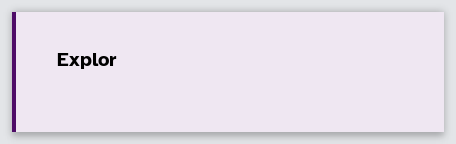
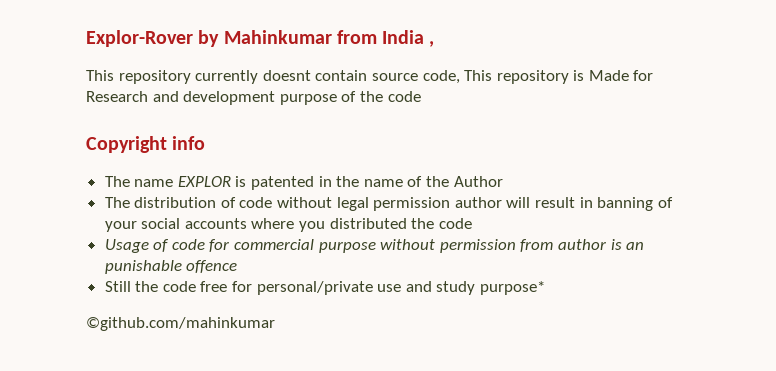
- Explor
+ Explor-Rover by Mahinkumar from India ,
+ This repository currently doesnt contain source code, This repository is Made for Research and development purpose of the code
+ Copyright info
+ The name EXPLOR is patented in the name of the Author
+ The distribution of code without legal permission author will result in banning of your social accounts where you distributed the code
+ Usage of code for commercial purpose without permission from author is an punishable offence
+ Still the code free for personal/private use and study purpose*
+ ©github.com/mahinkumar

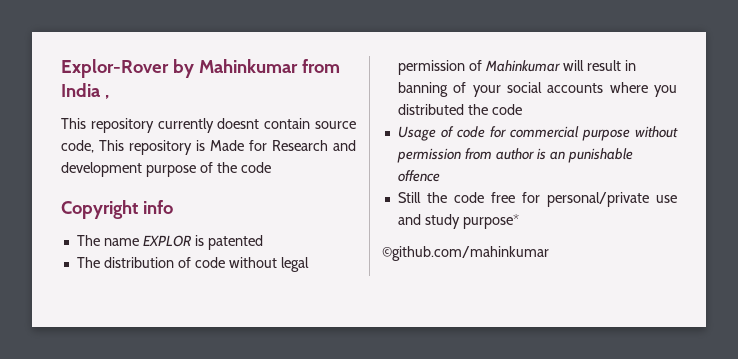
- The name EXPLOR is patented in the name of the Author
+ The name EXPLOR is patented
- The distribution of code without legal permission author will result in banning of your social accounts where you distributed the code
+ The distribution of code without legal permission of Mahinkumar will result in banning of your social accounts where you distributed the code

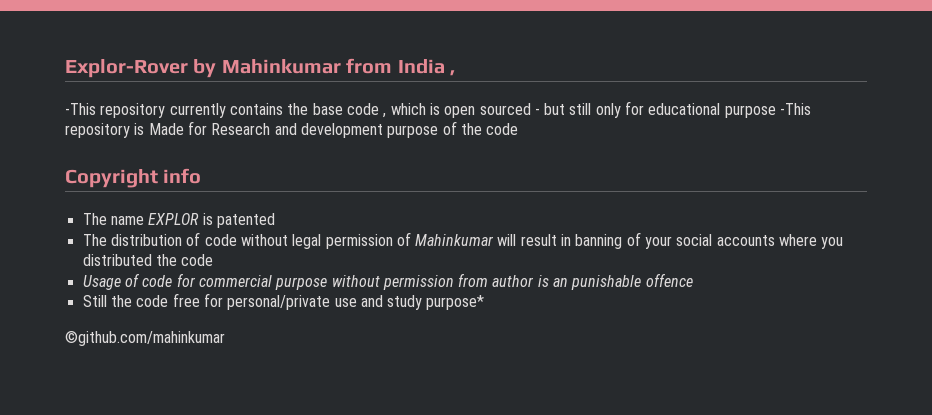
- This repository currently doesnt contain source code, This repository is Made for Research and development purpose of the code
+ -This repository currently contains the base code , which is open sourced - but still only for educational purpose -This repository is Made for Research and development purpose of the code

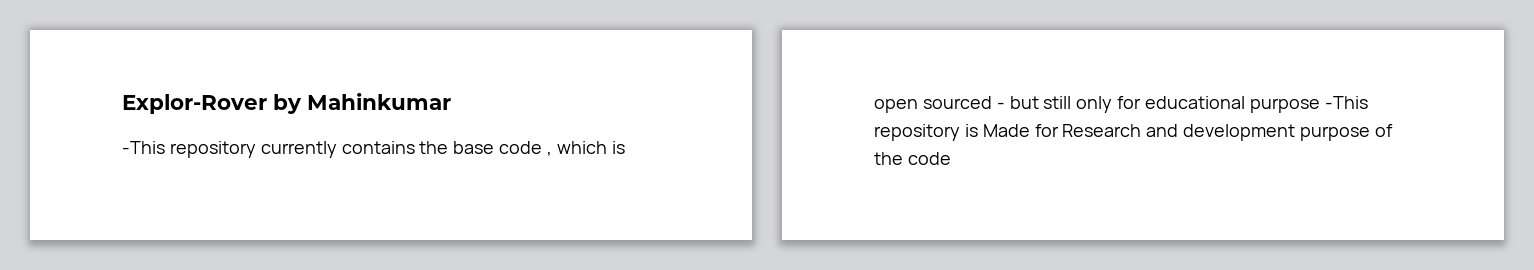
- Explor-Rover by Mahinkumar from India ,
+ Explor-Rover by Mahinkumar
- Copyright info
- The name EXPLOR is patented
- The distribution of code without legal permission of Mahinkumar will result in banning of your social accounts where you distributed the code
- Usage of code for commercial purpose without permission from author is an punishable offence
- Still the code free for personal/private use and study purpose*
- ©github.com/mahinkumar

